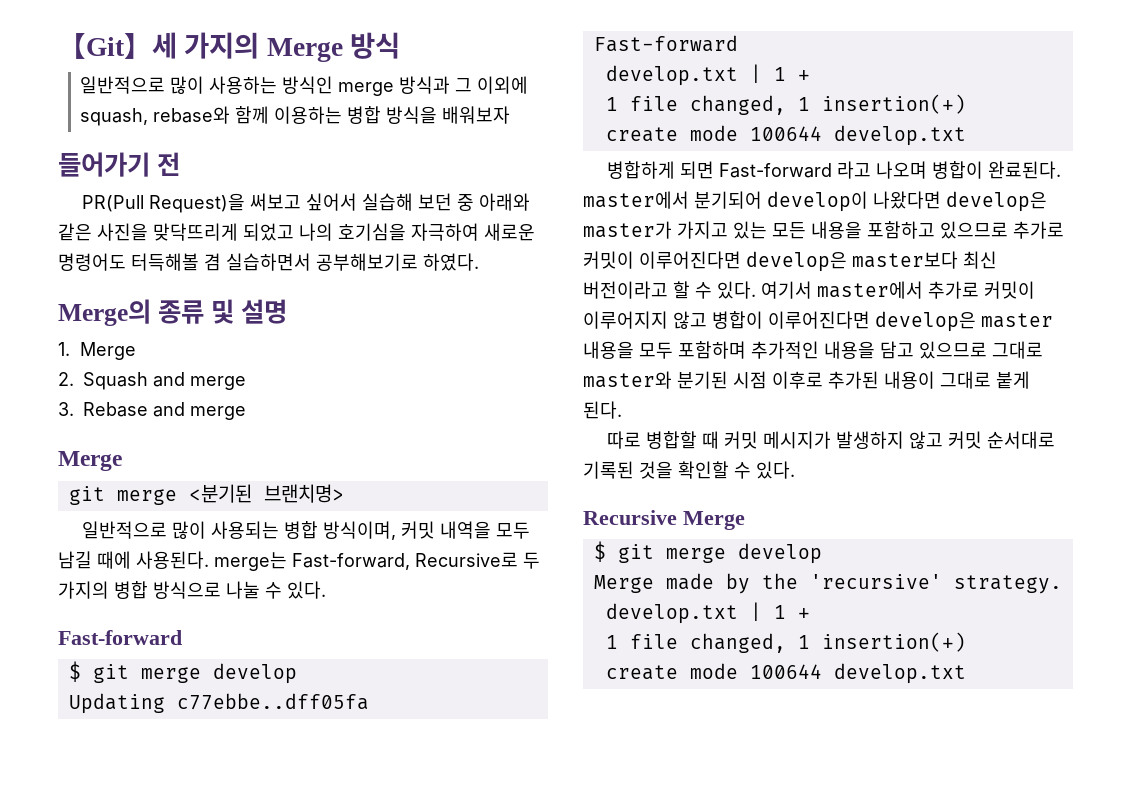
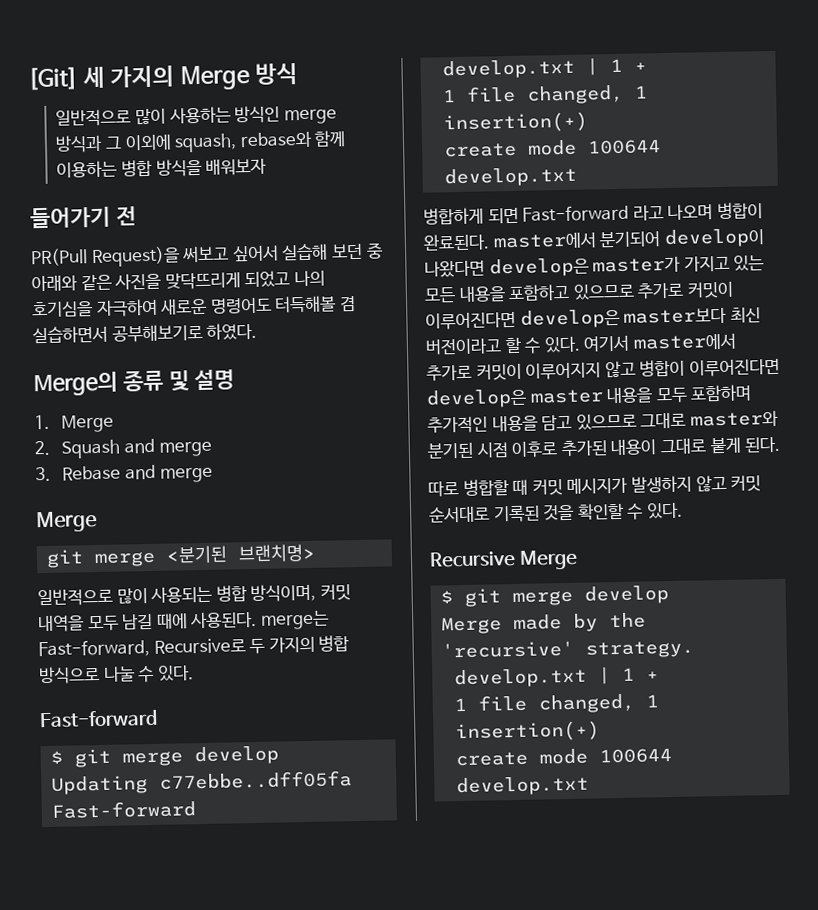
- 【Git】세 가지의 Merge 방식
+ [Git] 세 가지의 Merge 방식

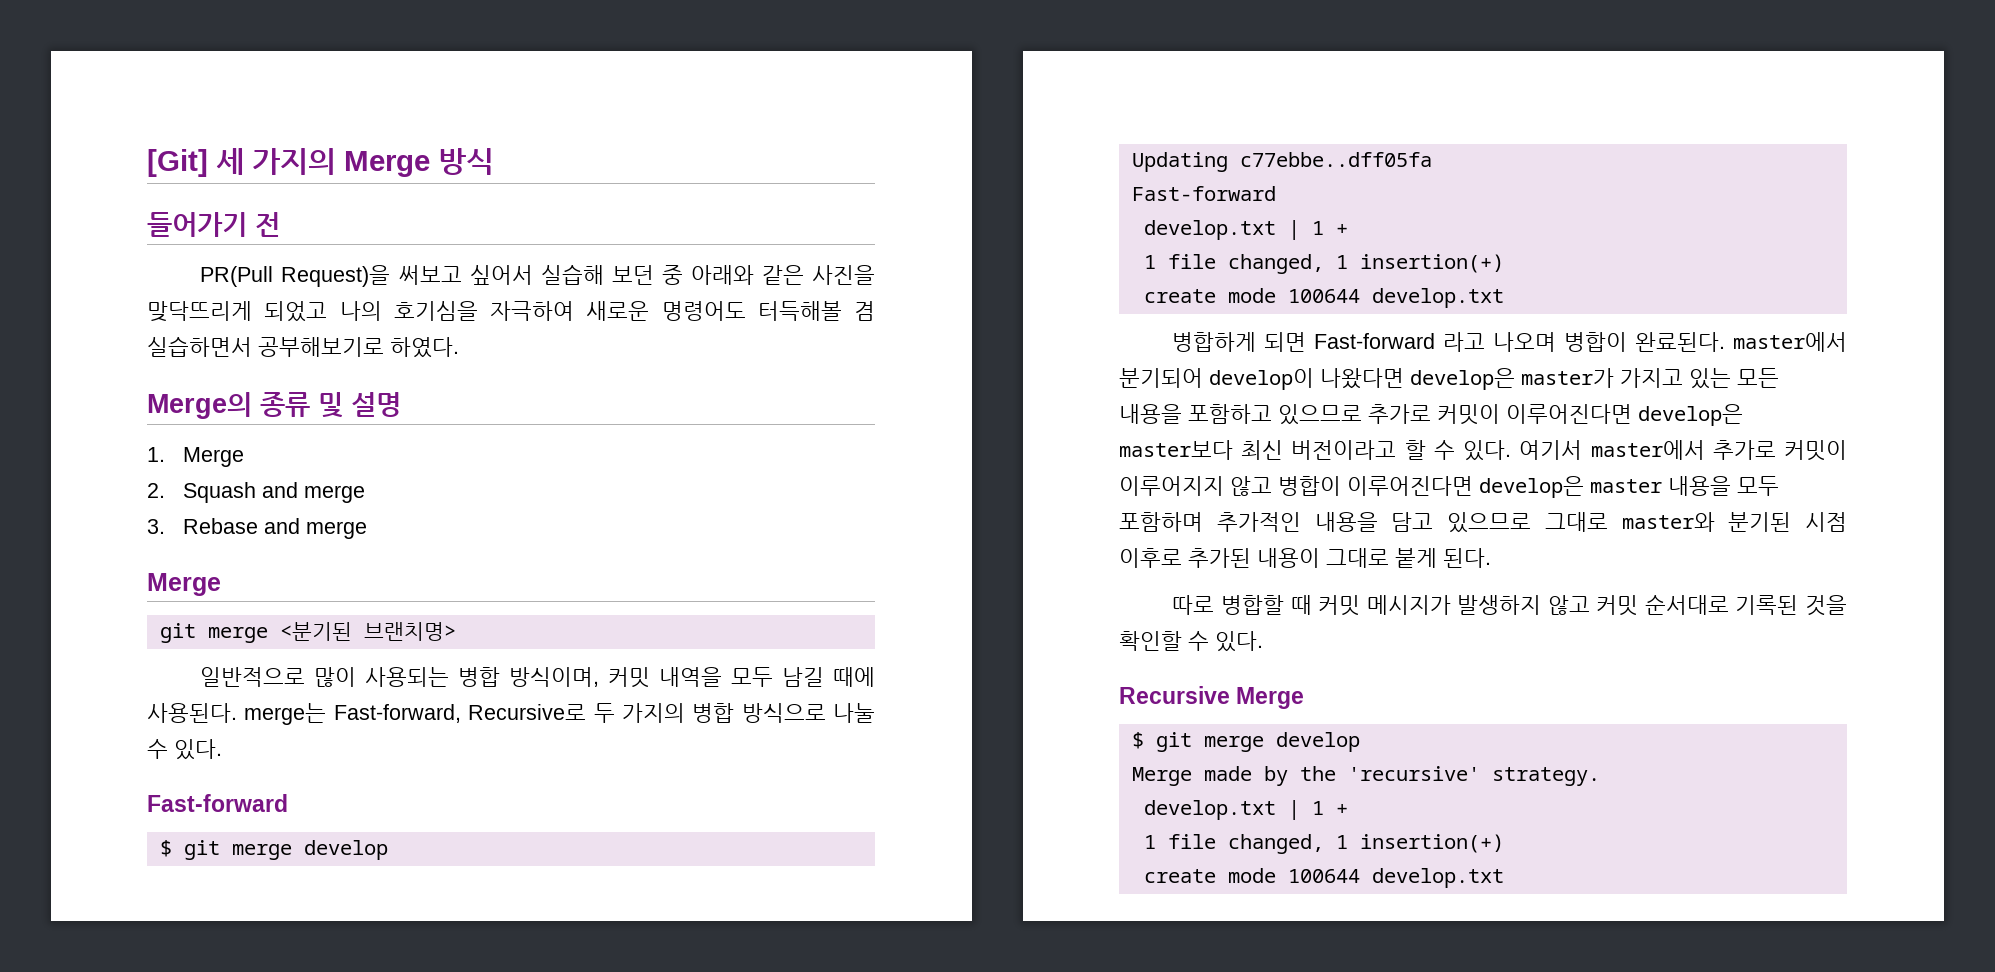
- 일반적으로 많이 사용하는 방식인 merge 방식과 그 이외에 squash, rebase와 함께 이용하는 병합 방식을 배워보자

